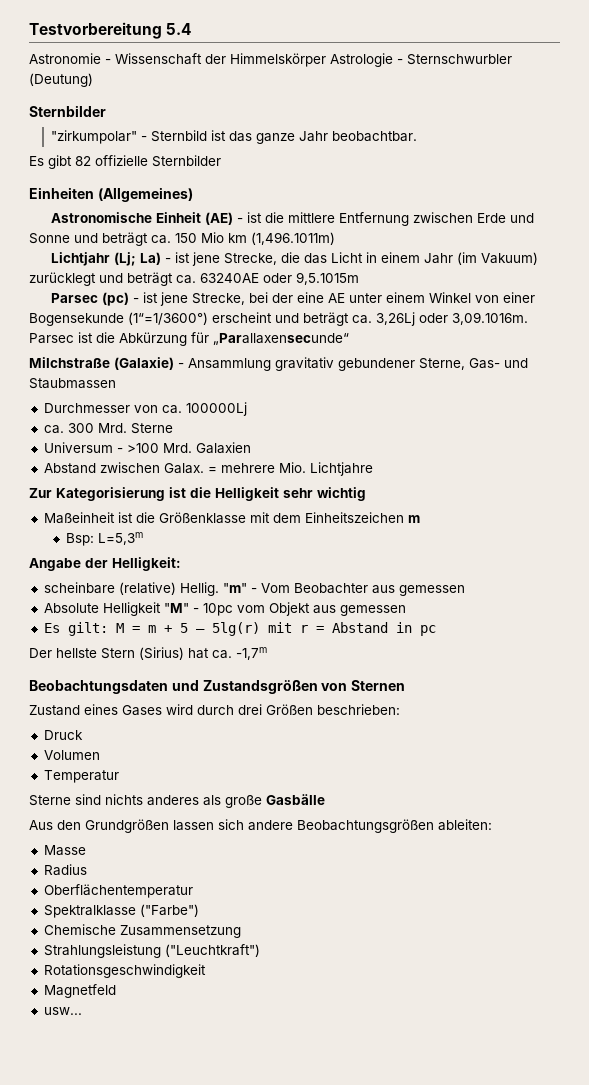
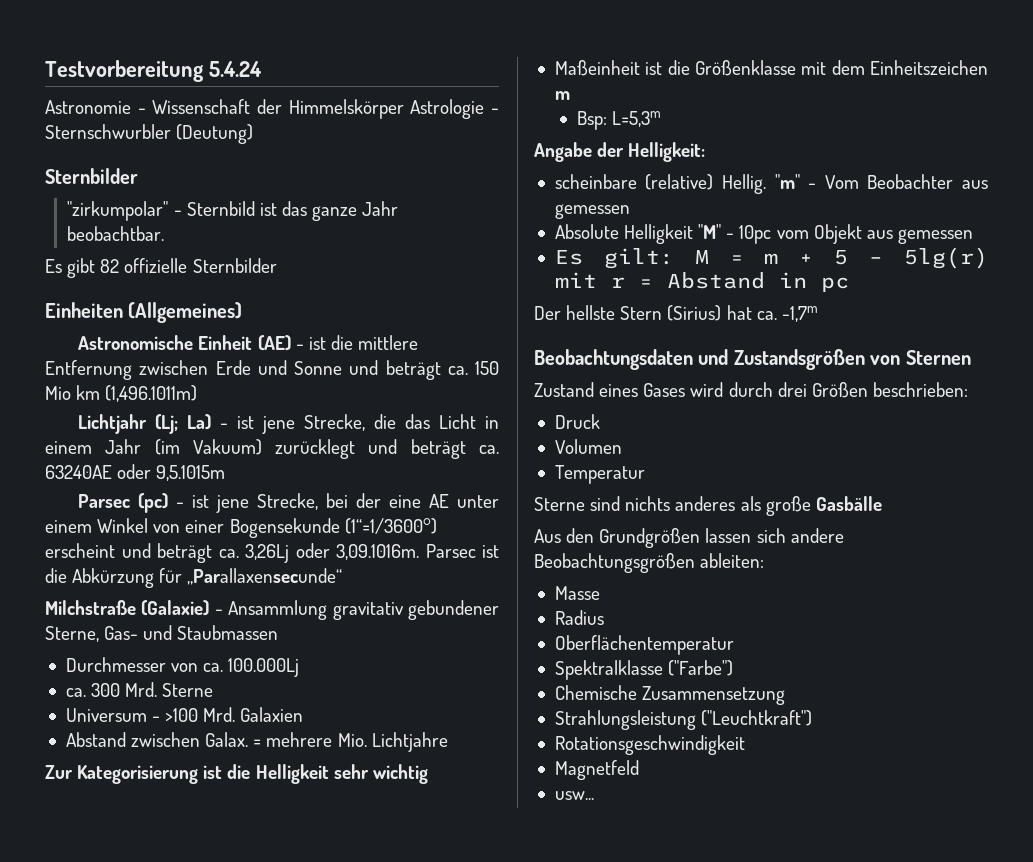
- Testvorbereitung 5.4
+ Testvorbereitung 5.4.24
- Durchmesser von ca. 100000Lj
+ Durchmesser von ca. 100.000Lj

